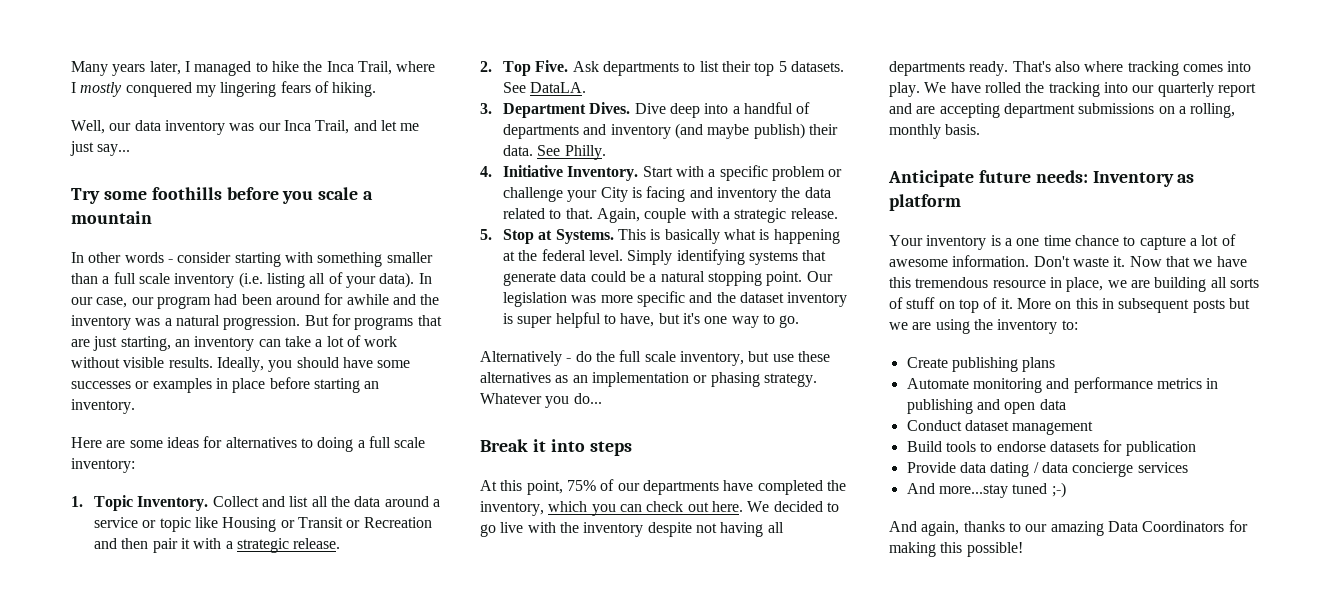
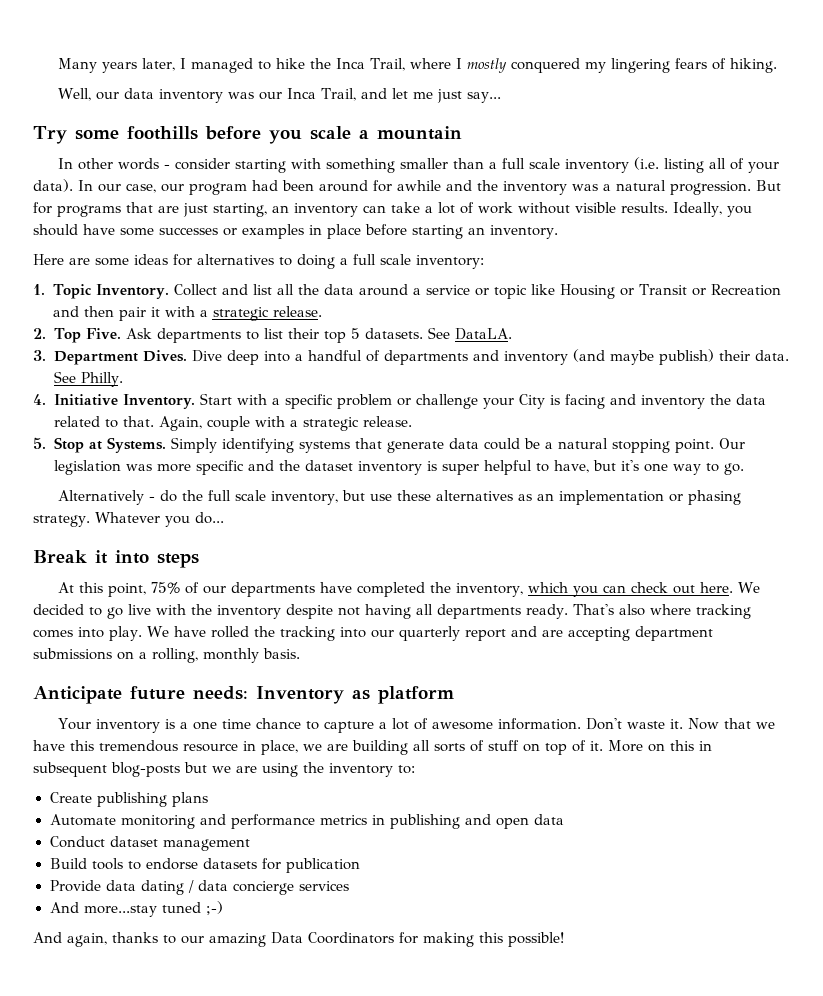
- This is basically what is happening at the federal level.
- More on this in subsequent posts but we are using the inventory to:
+ More on this in subsequent blog-posts but we are using the inventory to:

